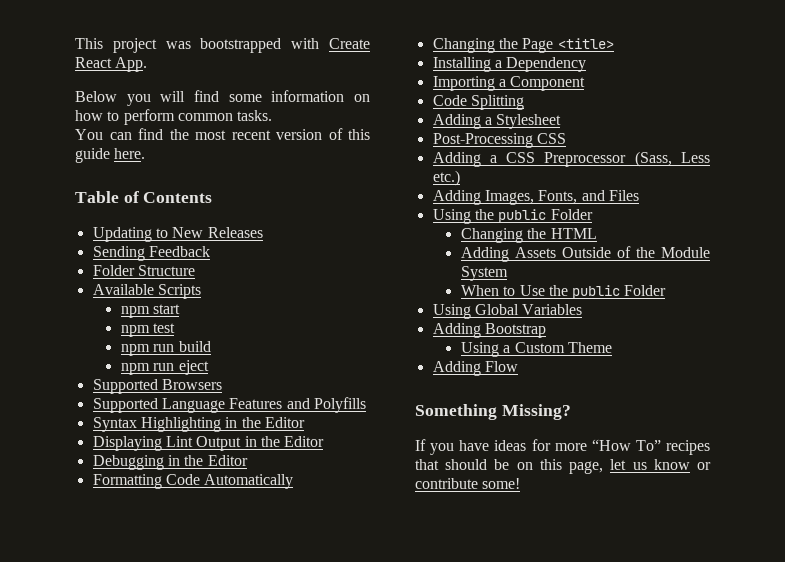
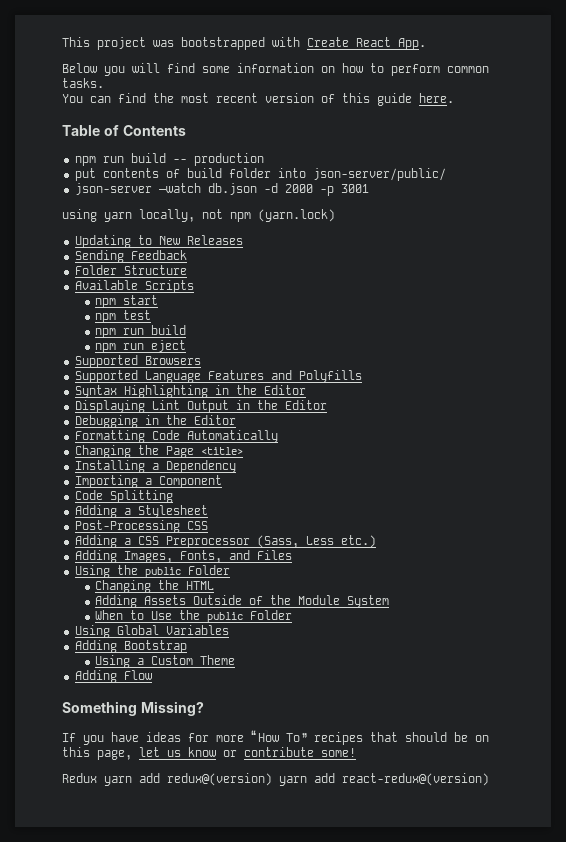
+ npm run build -- production
+ put contents of build folder into json-server/public/
+ json-server —watch db.json -d 2000 -p 3001
+ using yarn locally, not npm (yarn.lock)
+ Redux yarn add redux@(version) yarn add react-redux@(version)

